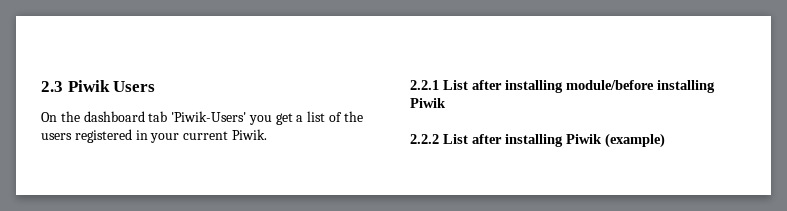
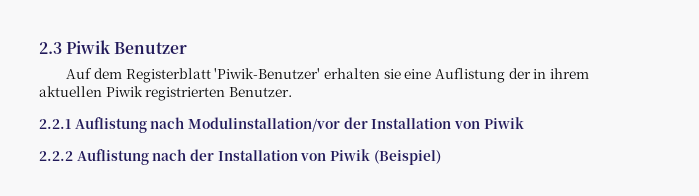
- 2.3 Piwik Users
- On the dashboard tab 'Piwik-Users' you get a list of the users registered in your current Piwik.
- 2.2.1 List after installing module/before installing Piwik
- 2.2.2 List after installing Piwik (example)
+ 2.3 Piwik Benutzer
+ Auf dem Registerblatt 'Piwik-Benutzer' erhalten sie eine Auflistung der in ihrem aktuellen Piwik registrierten Benutzer.
+ 2.2.1 Auflistung nach Modulinstallation/vor der Installation von Piwik
+ 2.2.2 Auflistung nach der Installation von Piwik (Beispiel)

